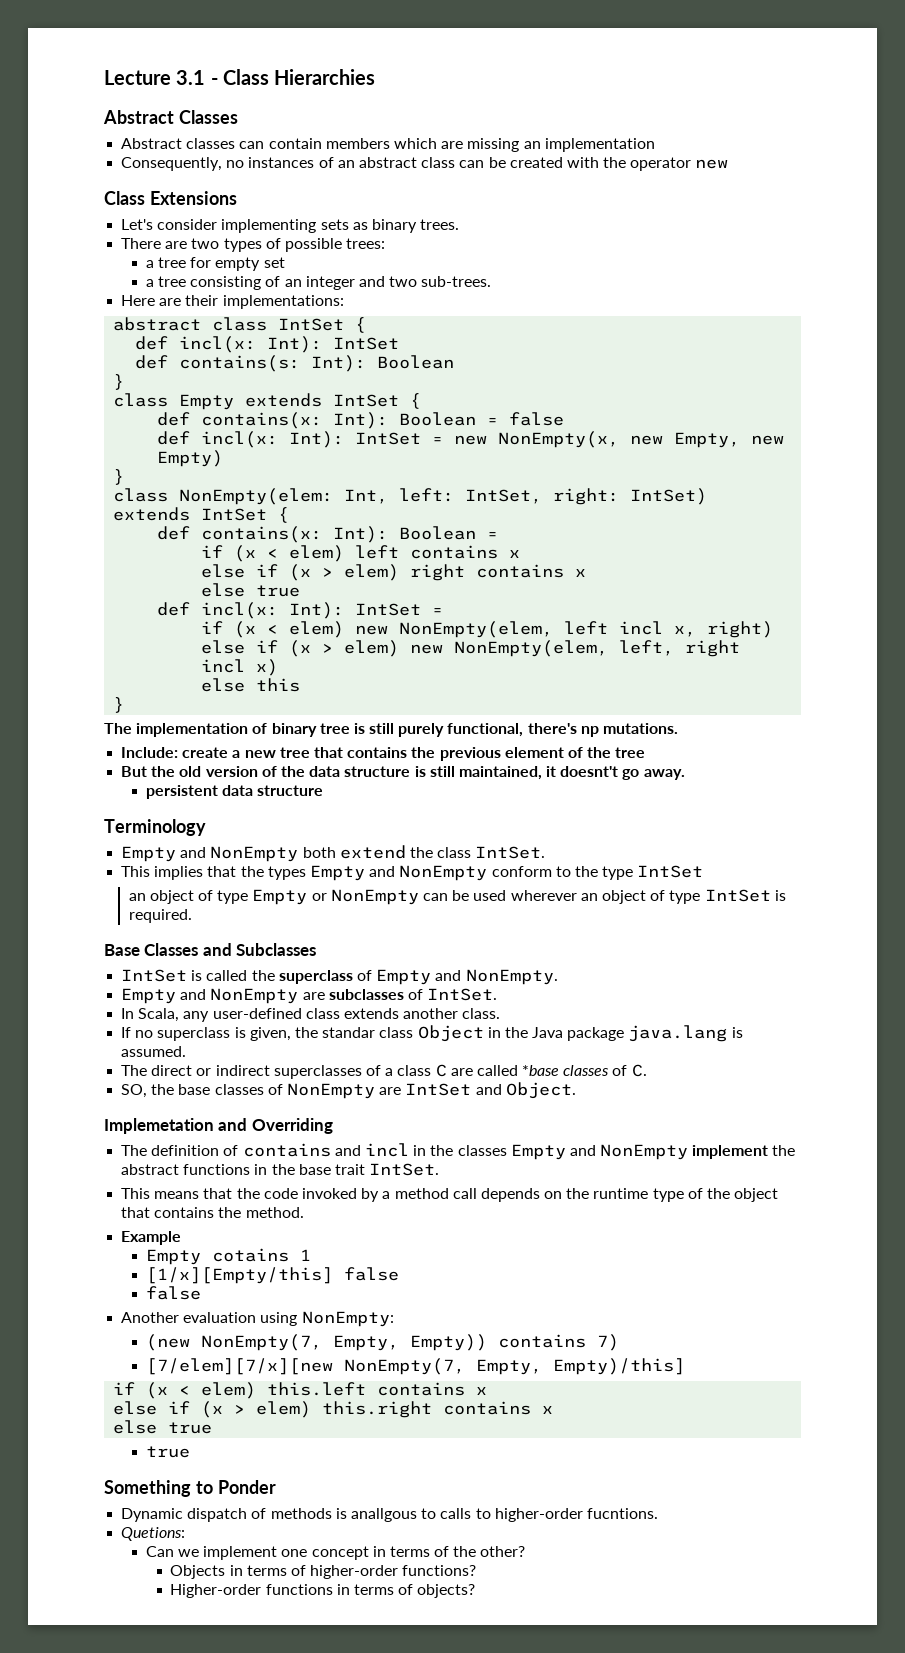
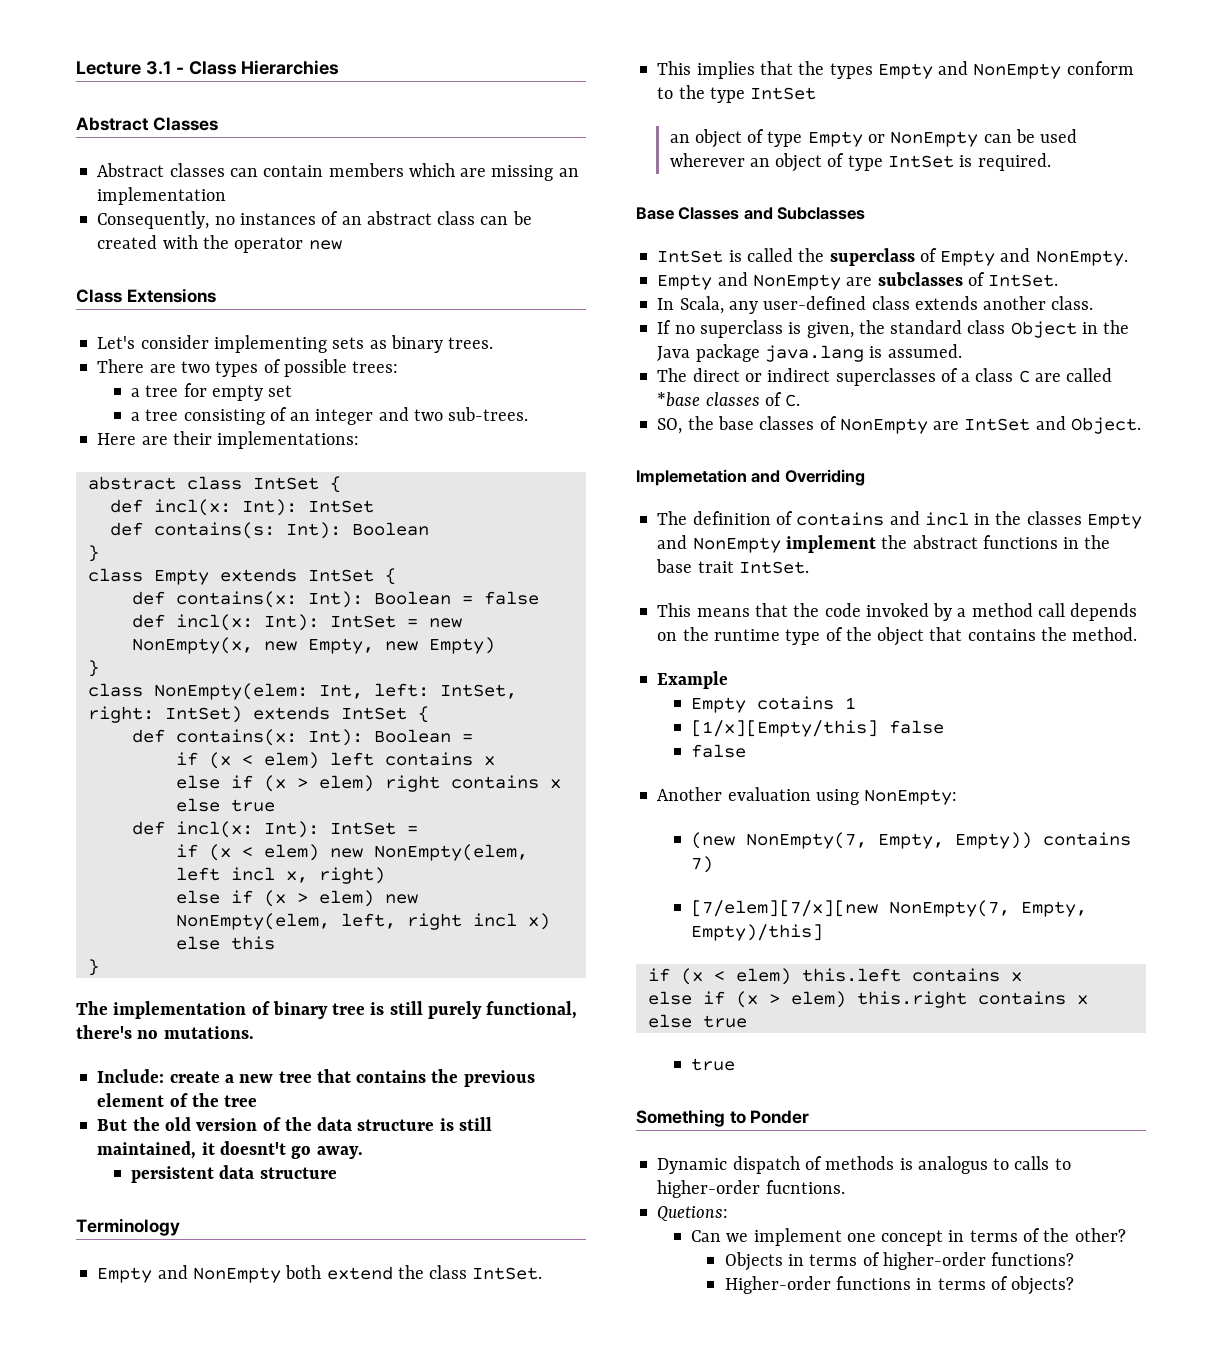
- The implementation of binary tree is still purely functional, there's np mutations.
+ The implementation of binary tree is still purely functional, there's no mutations.
- If no superclass is given, the standar class Object in the Java package java.lang is assumed.
+ If no superclass is given, the standard class Object in the Java package java.lang is assumed.
- Dynamic dispatch of methods is anallgous to calls to higher-order fucntions.
+ Dynamic dispatch of methods is analogus to calls to higher-order fucntions.

